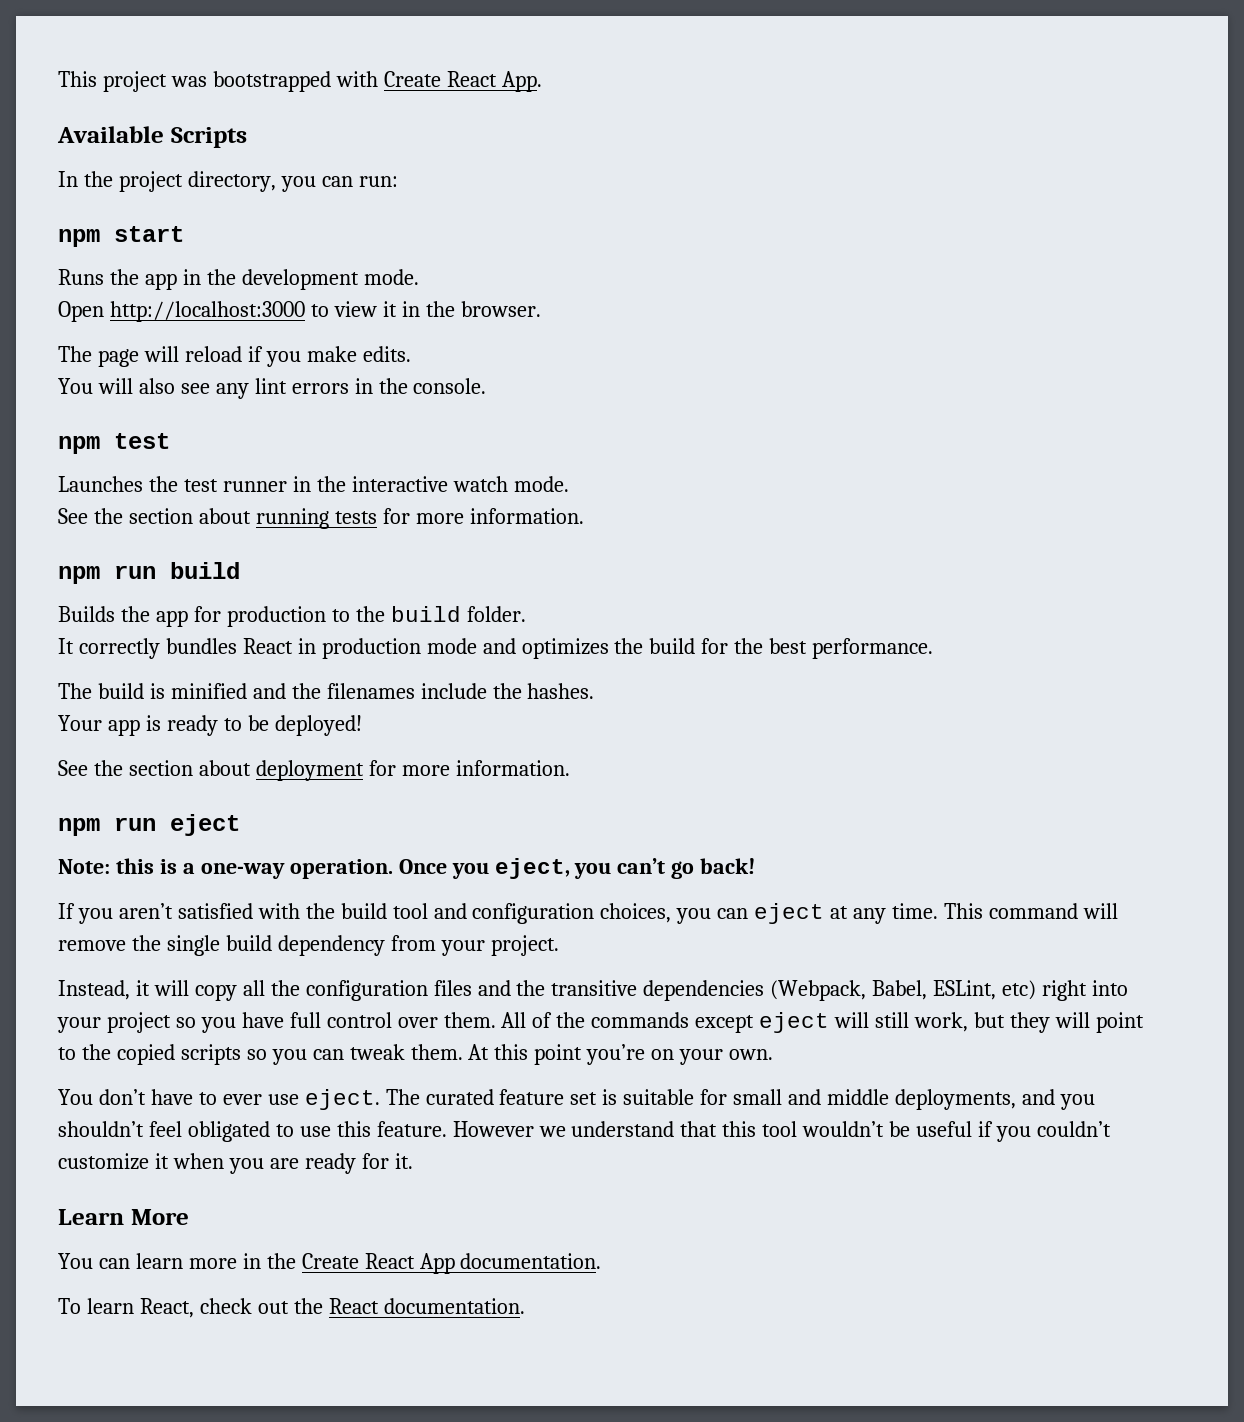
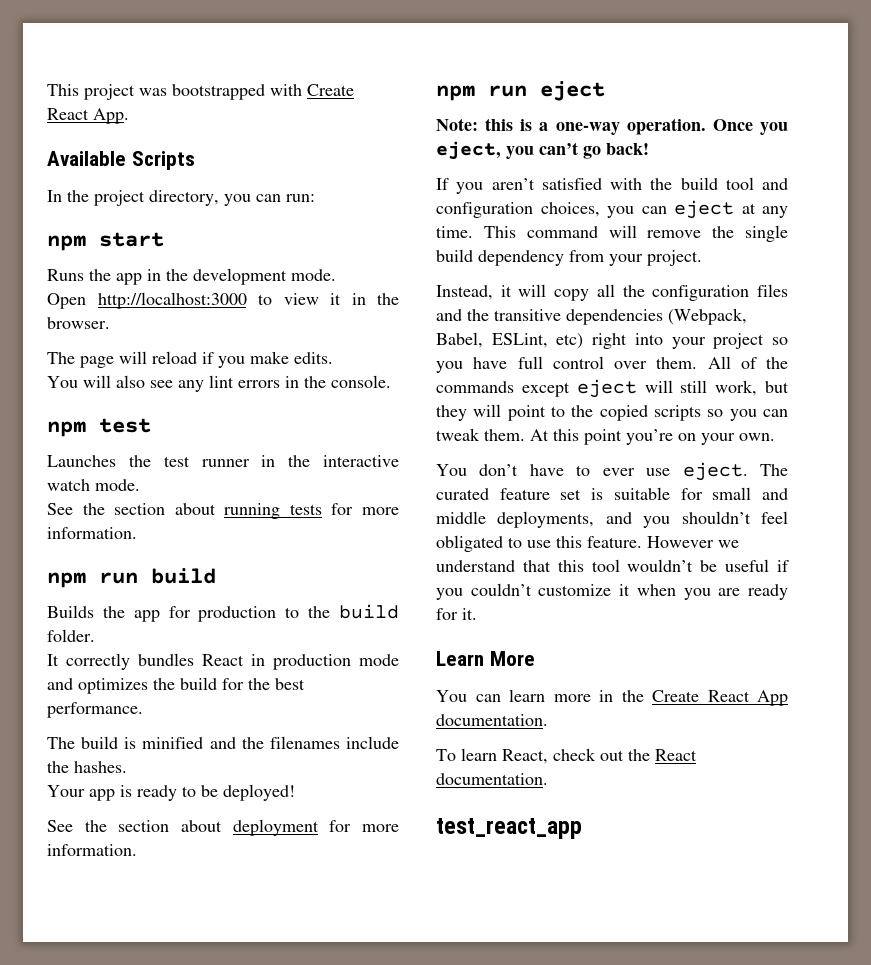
+ test_react_app

